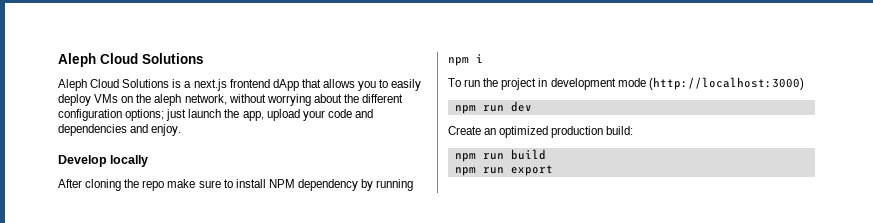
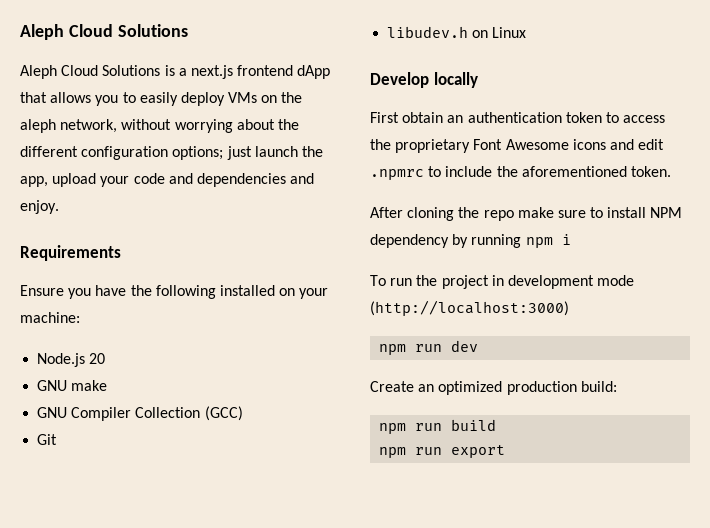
+ Requirements
+ Ensure you have the following installed on your machine:
+ Node.js 20
+ GNU make
+ GNU Compiler Collection (GCC)
+ Git
+ libudev.h on Linux
  Develop locally
+ First obtain an authentication token to access the proprietary Font Awesome icons and edit .npmrc to include the aforementioned token.

